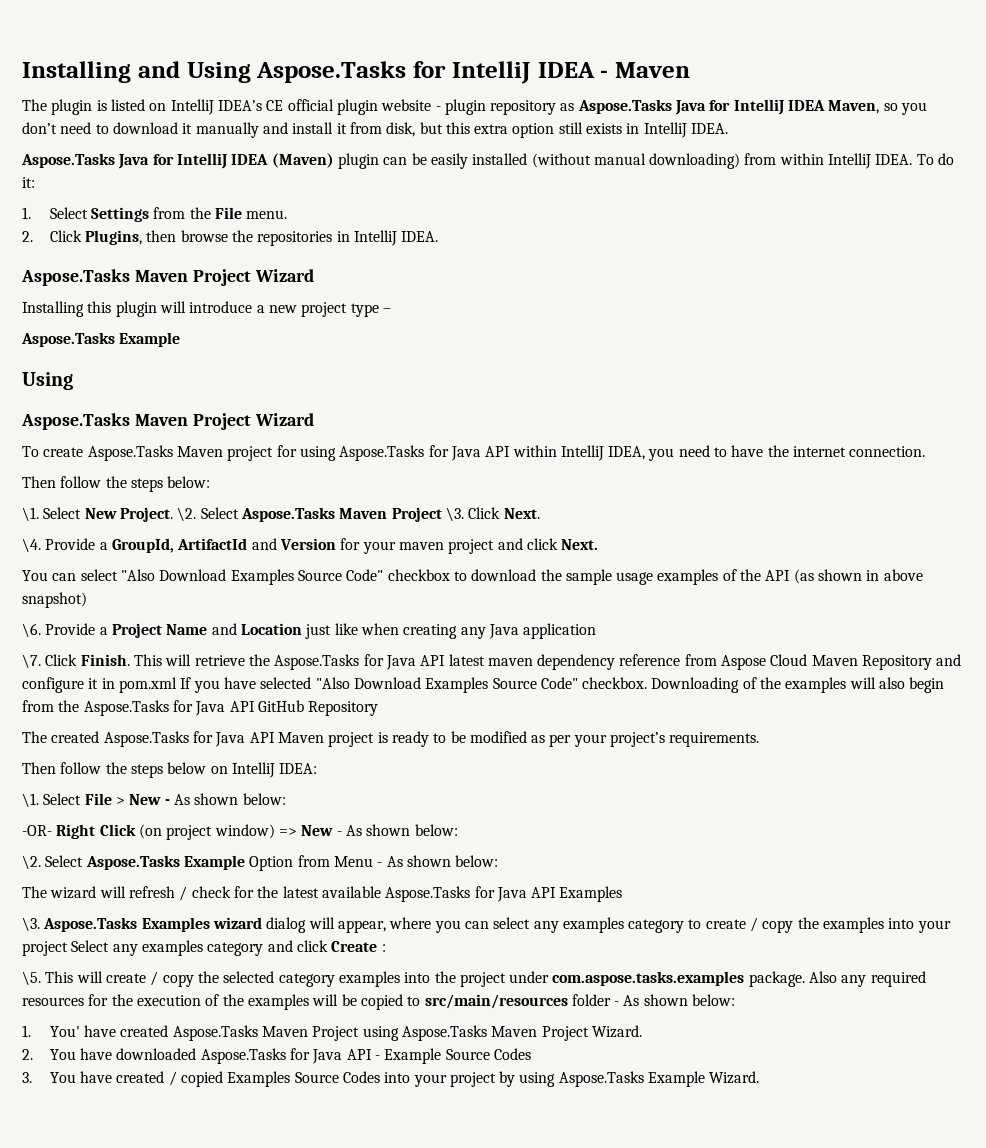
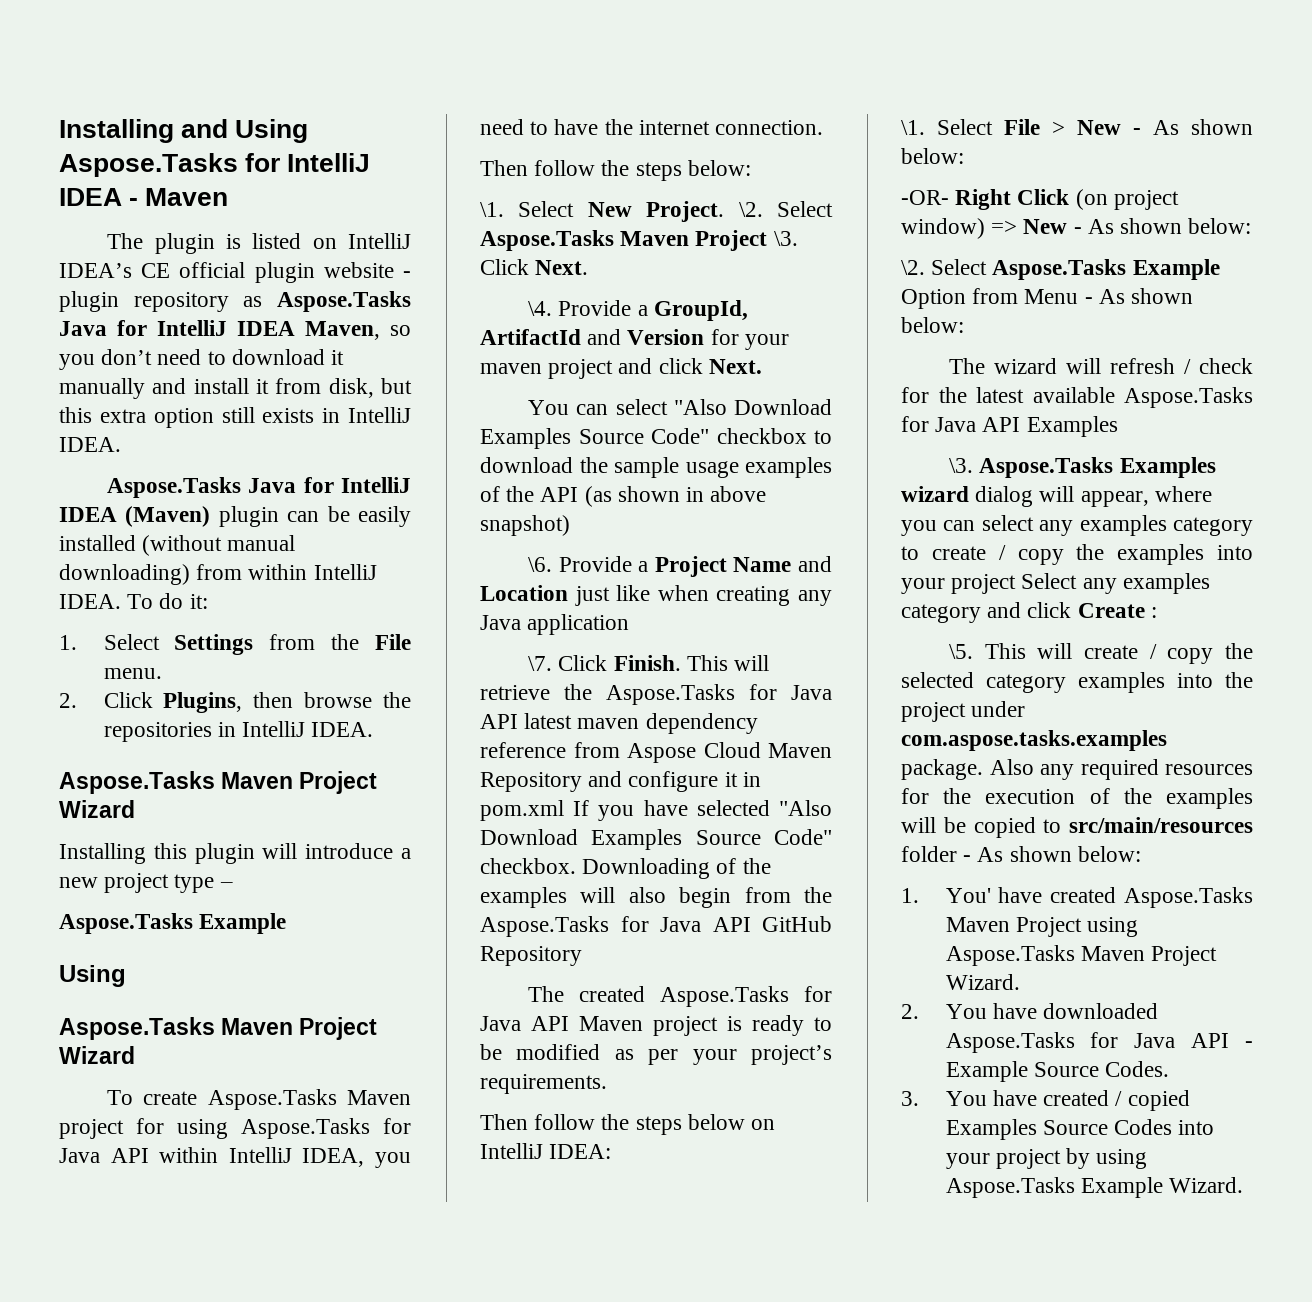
- 2. You have downloaded Aspose.Tasks for Java API - Example Source Codes
+ 2. You have downloaded Aspose.Tasks for Java API - Example Source Codes.

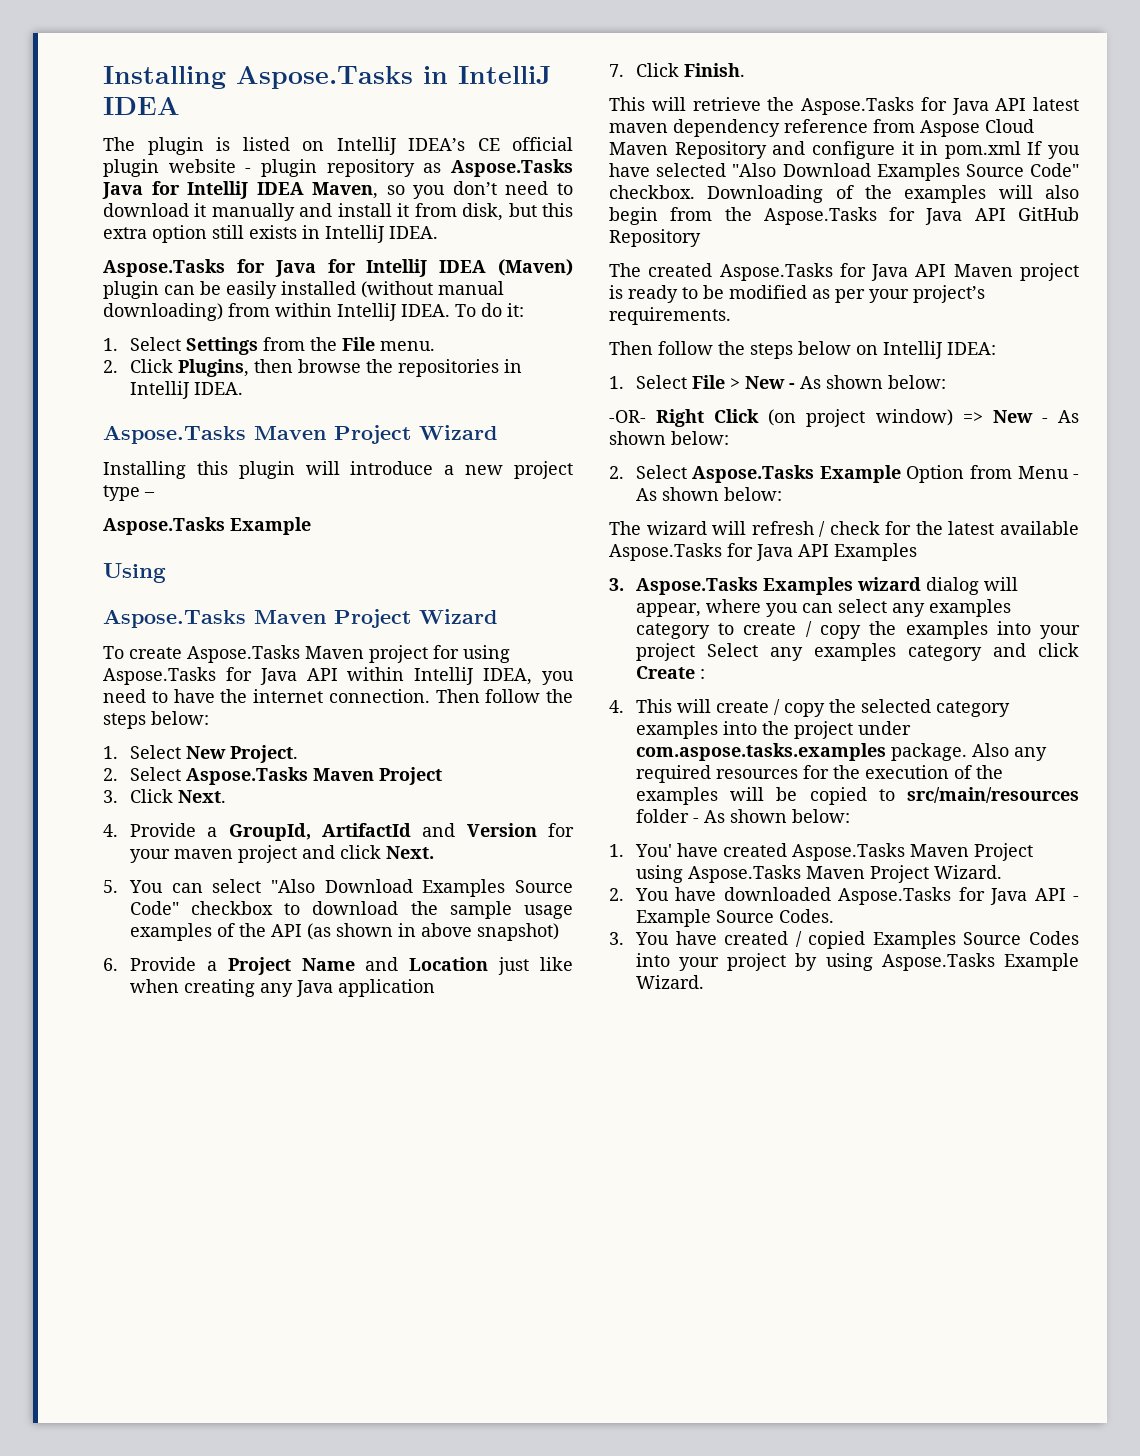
- Installing and Using Aspose.Tasks for IntelliJ IDEA - Maven
+ Installing Aspose.Tasks in IntelliJ IDEA
- Aspose.Tasks Java for IntelliJ IDEA (Maven) plugin can be easily installed (without manual downloading) from within IntelliJ IDEA.
+ Aspose.Tasks for Java for IntelliJ IDEA (Maven) plugin can be easily installed (without manual downloading) from within IntelliJ IDEA.
- To create Aspose.Tasks Maven project for using Aspose.Tasks for Java API within IntelliJ IDEA, you need to have the internet connection.
- Then follow the steps below:
+ To create Aspose.Tasks Maven project for using Aspose.Tasks for Java API within IntelliJ IDEA, you need to have the internet connection. Then follow the steps below:
- \1. Select New Project. \2. Select Aspose.Tasks Maven Project \3. Click Next.
+ 1. Select New Project.
+ 2. Select Aspose.Tasks Maven Project
+ 3. Click Next.
- \4. Provide a GroupId, ArtifactId and Version for your maven project and click Next.
+ 4. Provide a GroupId, ArtifactId and Version for your maven project and click Next.
- You can select "Also Download Examples Source Code" checkbox to download the sample usage examples of the API (as shown in above snapshot)
+ 5. You can select "Also Download Examples Source Code" checkbox to download the sample usage examples of the API (as shown in above snapshot)
- \6. Provide a Project Name and Location just like when creating any Java application
+ 6. Provide a Project Name and Location just like when creating any Java application
- \7. Click Finish. This will retrieve the Aspose.Tasks for Java API latest maven dependency reference from Aspose Cloud Maven Repository and configure it in pom.xml If you have selected "Also Download Examples Source Code" checkbox.
+ 7. Click Finish.
+ This will retrieve the Aspose.Tasks for Java API latest maven dependency reference from Aspose Cloud Maven Repository and configure it in pom.xml If you have selected "Also Download Examples Source Code" checkbox.
- \1. Select File > New - As shown below:
+ 1. Select File > New - As shown below:
- \2. Select Aspose.Tasks Example Option from Menu - As shown below:
+ 2. Select Aspose.Tasks Example Option from Menu - As shown below:
- \3. Aspose.Tasks Examples wizard dialog will appear, where you can select any examples category to create / copy the examples into your project Select any examples category and click Create :
+ 3. Aspose.Tasks Examples wizard dialog will appear, where you can select any examples category to create / copy the examples into your project Select any examples category and click Create :
- \5. This will create / copy the selected category examples into the project under com.aspose.tasks.examples package.
+ 4. This will create / copy the selected category examples into the project under com.aspose.tasks.examples package.

